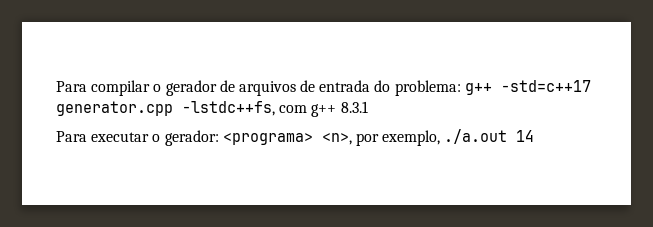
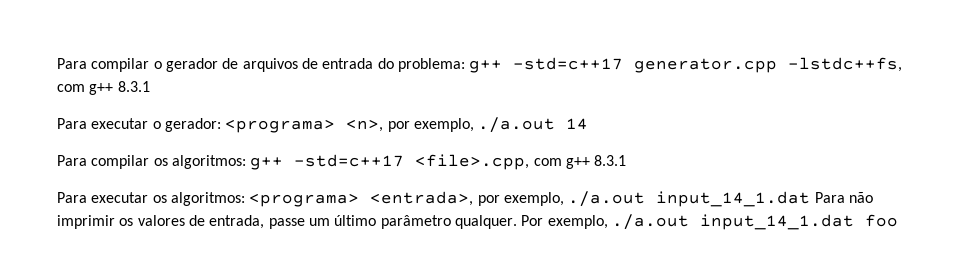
+ Para compilar os algoritmos: g++ -std=c++17 <file>.cpp, com g++ 8.3.1
+ Para executar os algoritmos: <programa> <entrada>, por exemplo, ./a.out input_14_1.dat Para não imprimir os valores de entrada, passe um último parâmetro qualquer. Por exemplo, ./a.out input_14_1.dat foo

